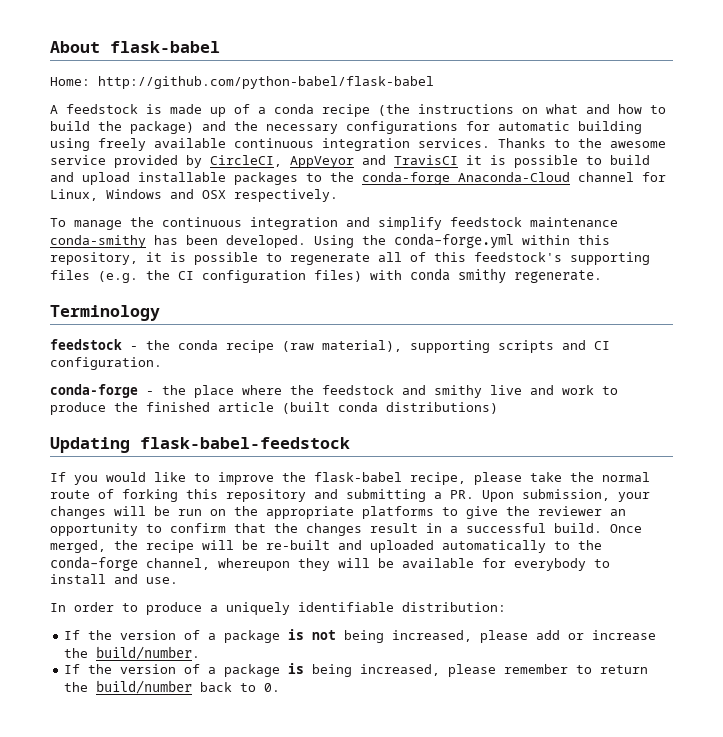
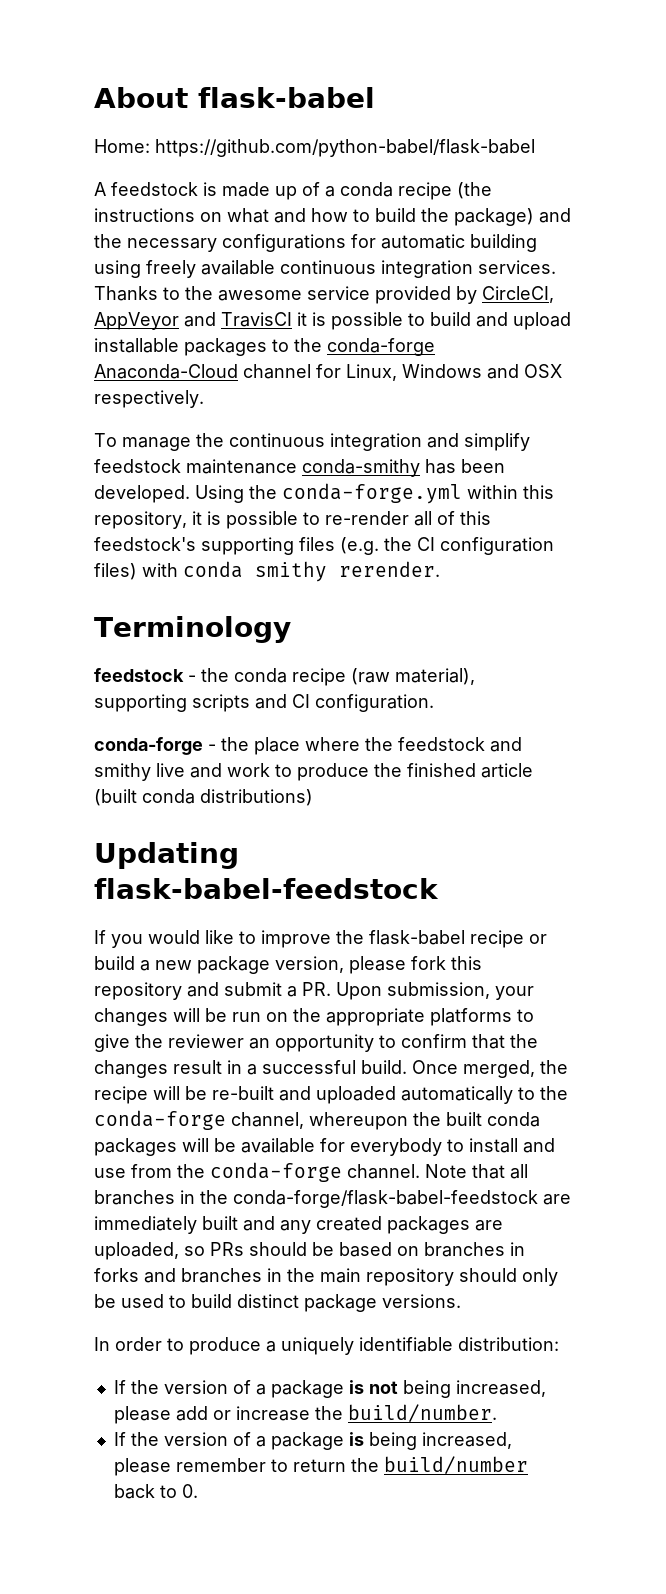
- Home: http://github.com/python-babel/flask-babel
+ Home: https://github.com/python-babel/flask-babel
- Using the conda-forge.yml within this repository, it is possible to regenerate all of this feedstock's supporting files (e.g. the CI configuration files) with conda smithy regenerate.
+ Using the conda-forge.yml within this repository, it is possible to re-render all of this feedstock's supporting files (e.g. the CI configuration files) with conda smithy rerender.
- If you would like to improve the flask-babel recipe, please take the normal route of forking this repository and submitting a PR. Upon submission, your changes will be run on the appropriate platforms to give the reviewer an opportunity to confirm that the changes result in a successful build.
+ If you would like to improve the flask-babel recipe or build a new package version, please fork this repository and submit a PR. Upon submission, your changes will be run on the appropriate platforms to give the reviewer an opportunity to confirm that the changes result in a successful build.
- Once merged, the recipe will be re-built and uploaded automatically to the conda-forge channel, whereupon they will be available for everybody to install and use.
+ Once merged, the recipe will be re-built and uploaded automatically to the conda-forge channel, whereupon the built conda packages will be available for everybody to install and use from the conda-forge channel. Note that all branches in the conda-forge/flask-babel-feedstock are immediately built and any created packages are uploaded, so PRs should be based on branches in forks and branches in the main repository should only be used to build distinct package versions.

